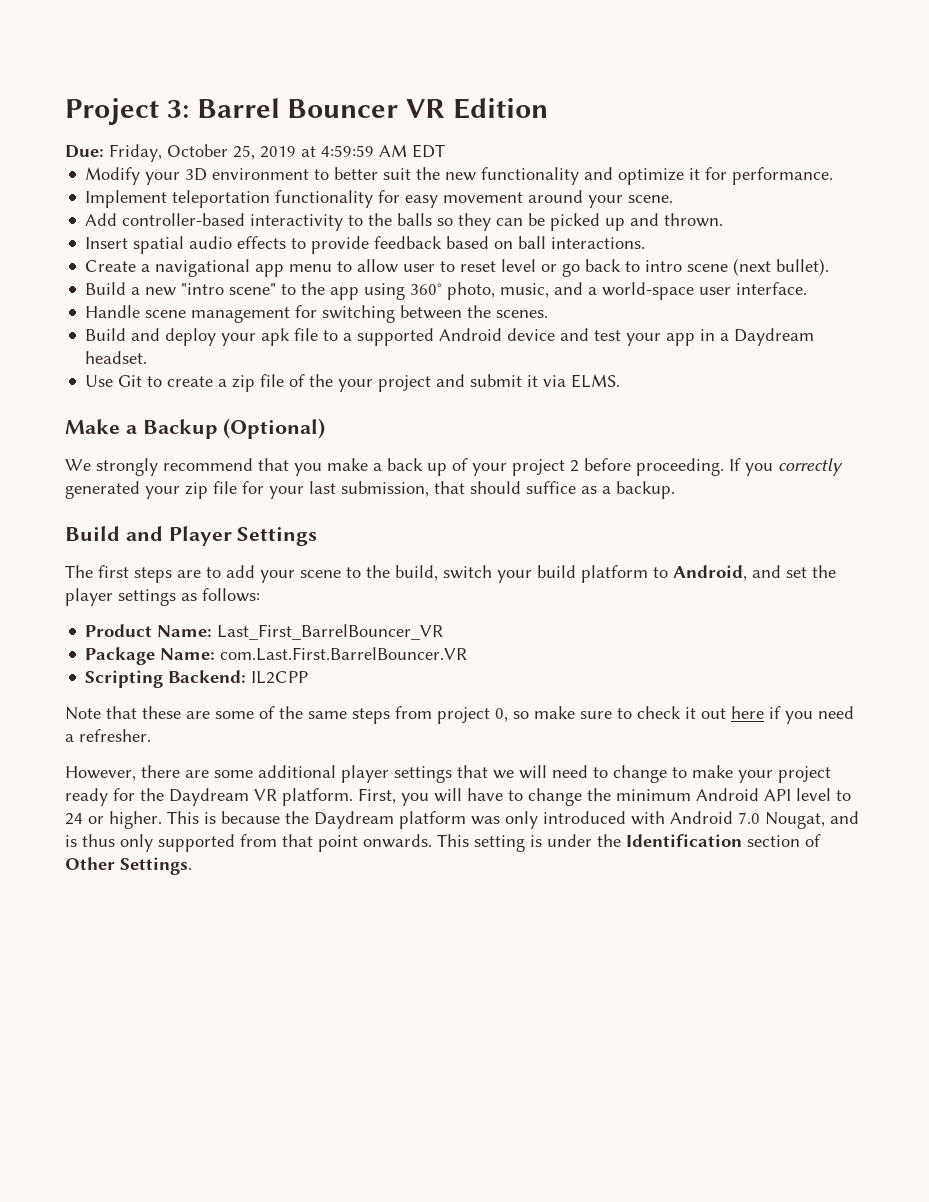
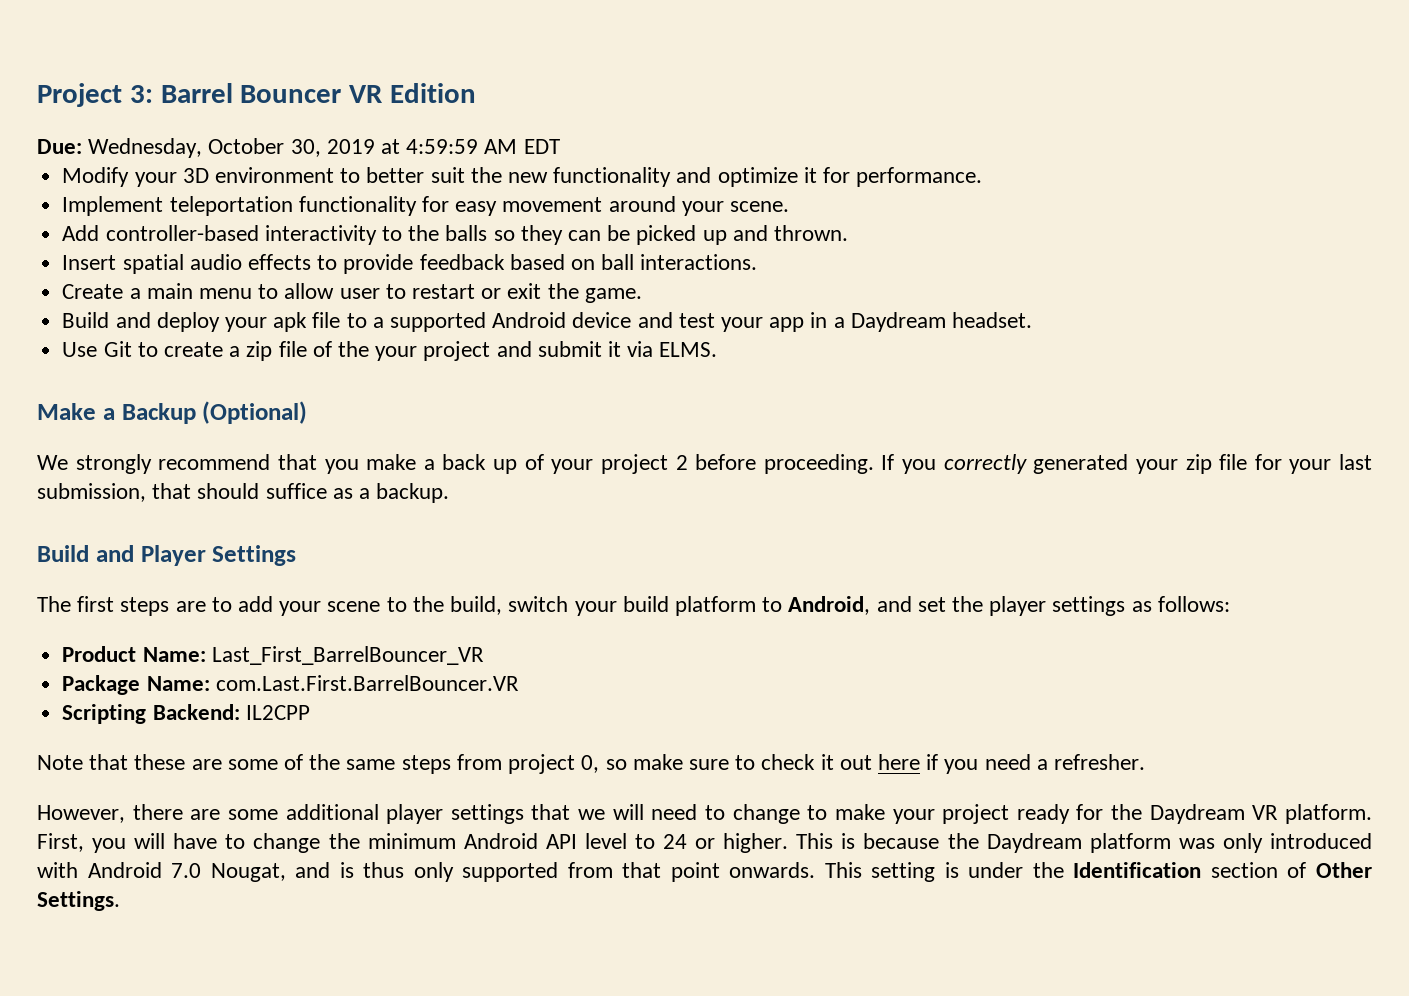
- Due: Friday, October 25, 2019 at 4:59:59 AM EDT
+ Due: Wednesday, October 30, 2019 at 4:59:59 AM EDT
- Create a navigational app menu to allow user to reset level or go back to intro scene (next bullet).
- Build a new "intro scene" to the app using 360° photo, music, and a world-space user interface.
- Handle scene management for switching between the scenes.
+ Create a main menu to allow user to restart or exit the game.

